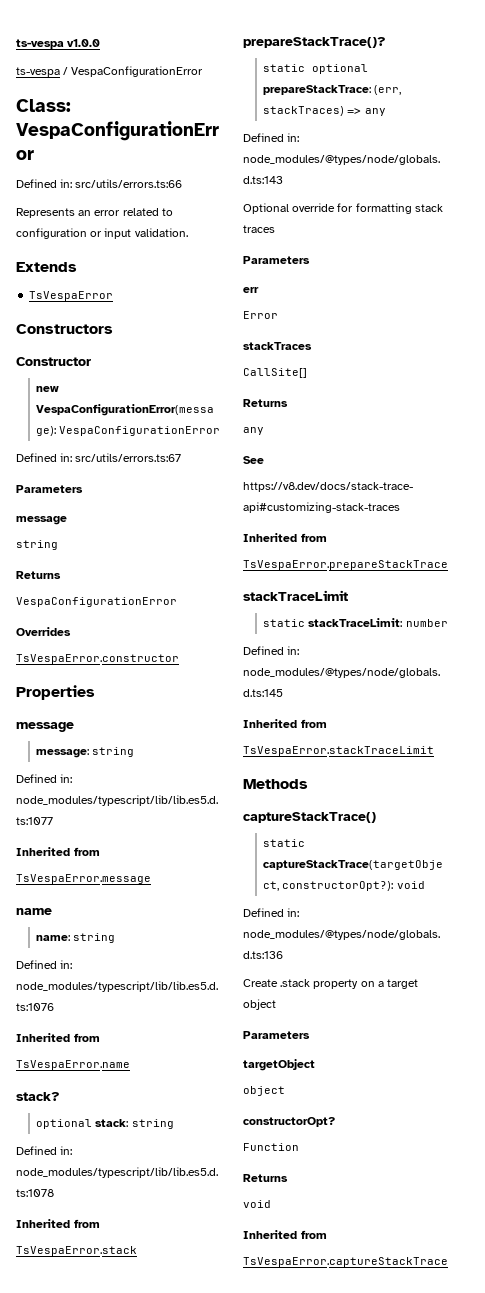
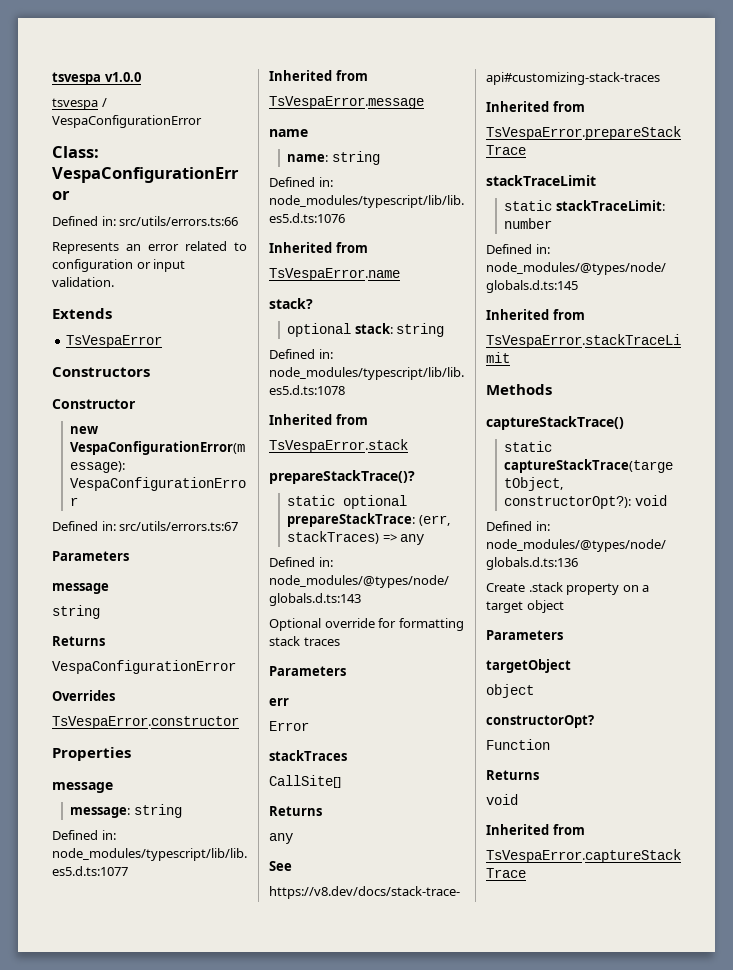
- ts-vespa v1.0.0
+ tsvespa v1.0.0
- ts-vespa / VespaConfigurationError
+ tsvespa / VespaConfigurationError

